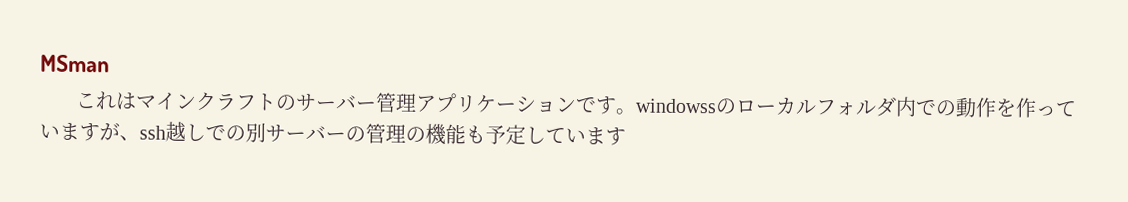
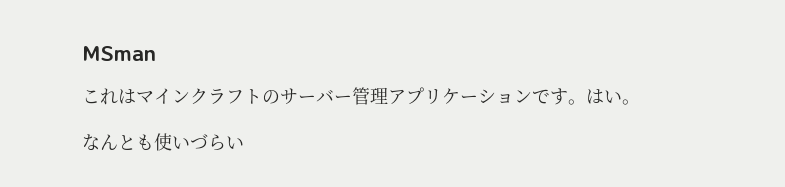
- これはマインクラフトのサーバー管理アプリケーションです。windowssのローカルフォルダ内での動作を作っていますが、ssh越しでの別サーバーの管理の機能も予定しています
+ これはマインクラフトのサーバー管理アプリケーションです。はい。
+ なんとも使いづらい

